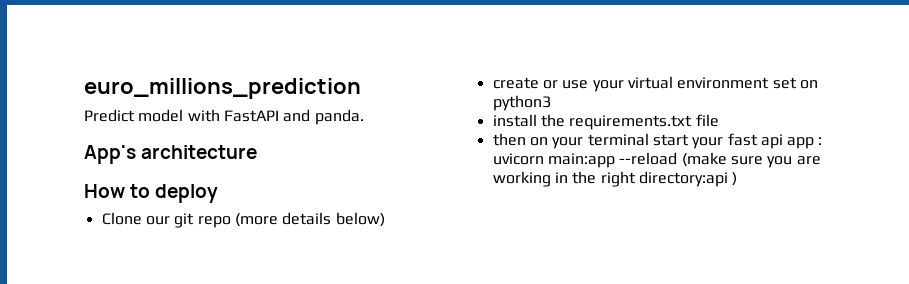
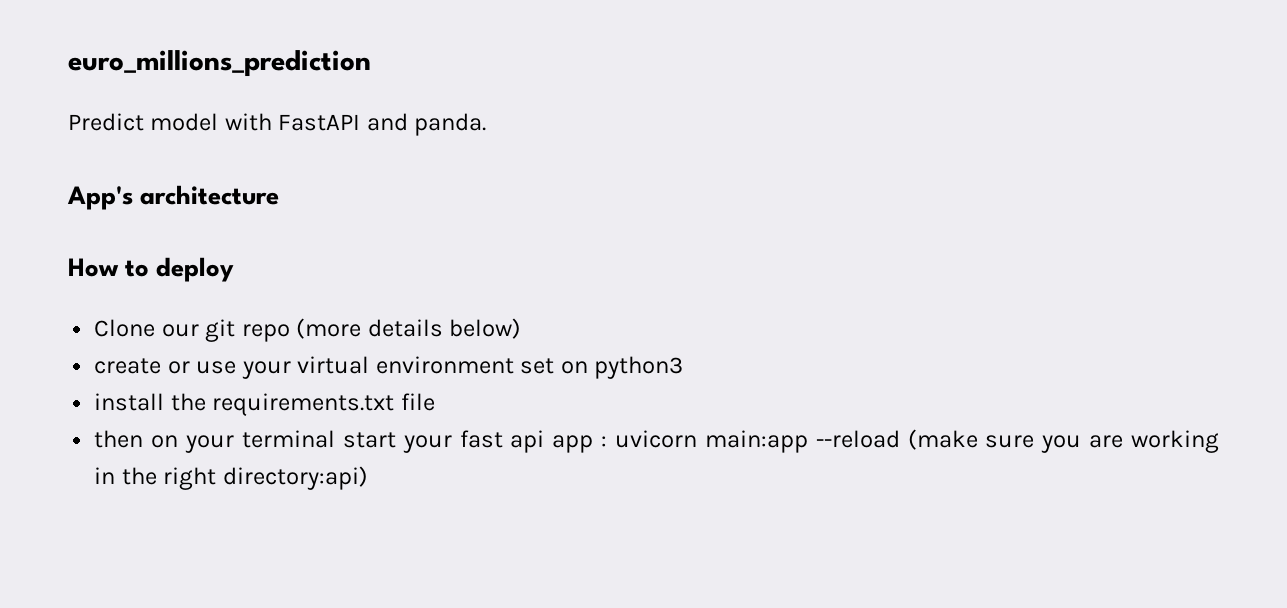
- then on your terminal start your fast api app : uvicorn main:app --reload (make sure you are working in the right directory:api )
+ then on your terminal start your fast api app : uvicorn main:app --reload (make sure you are working in the right directory:api)

